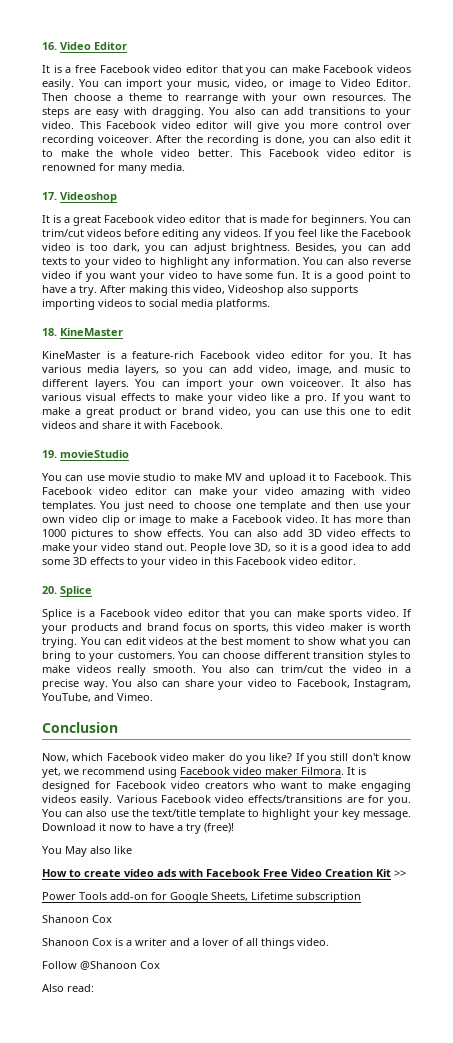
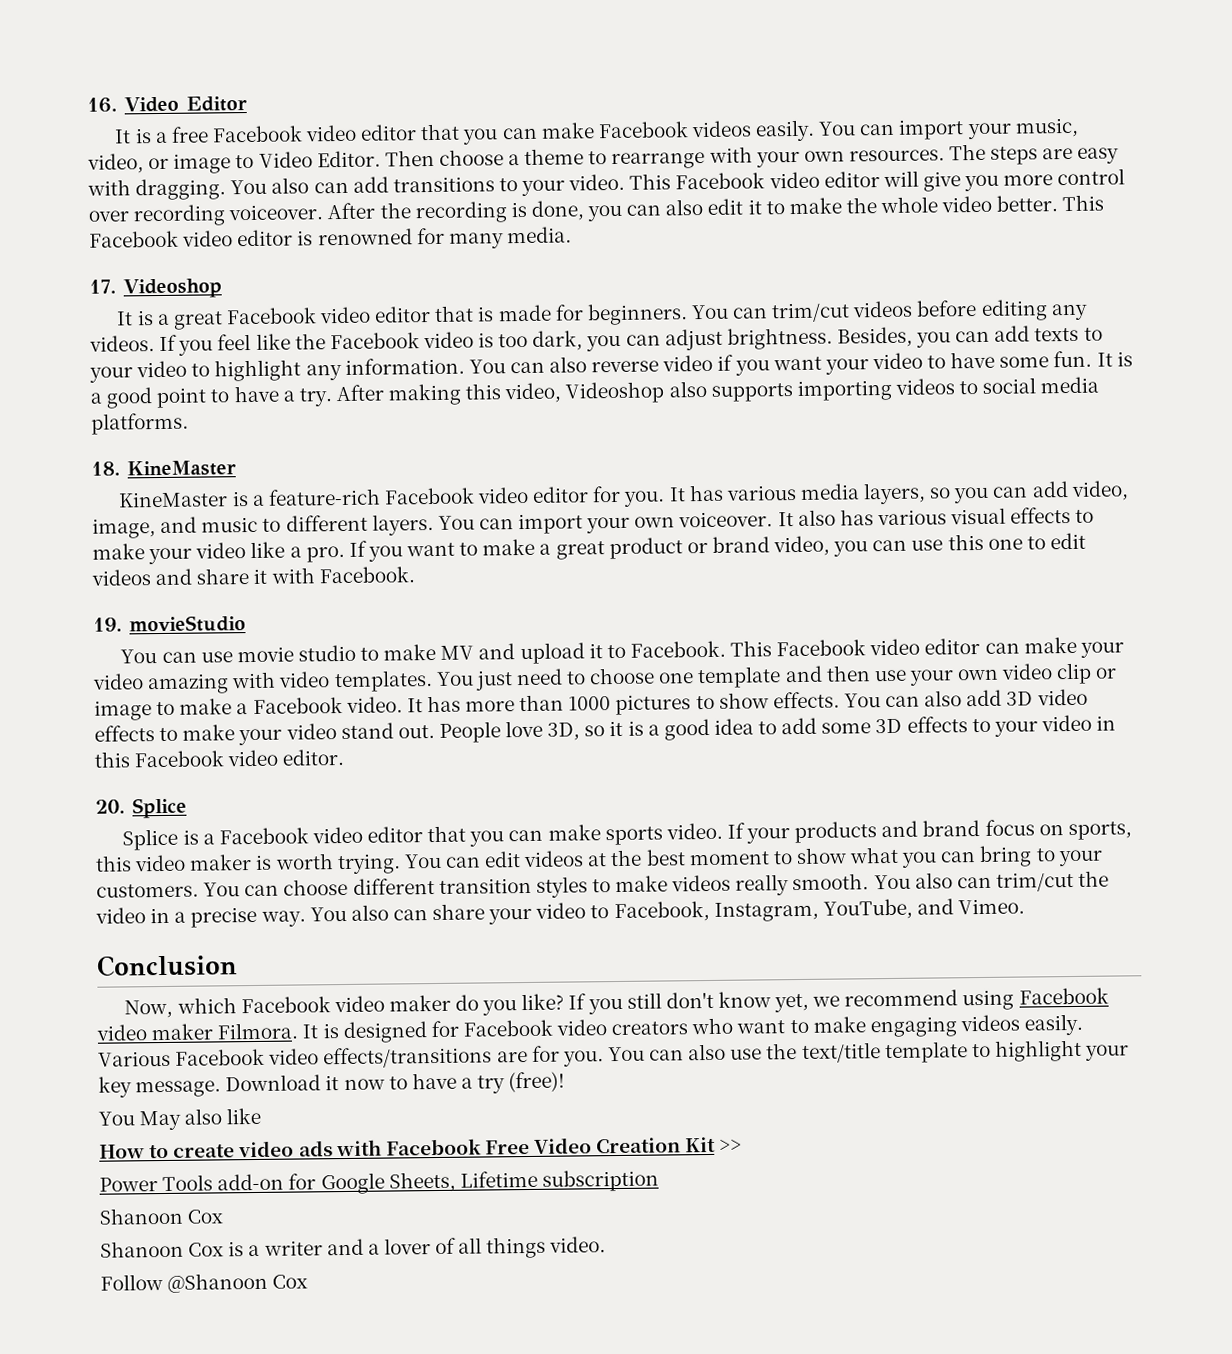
- Also read:

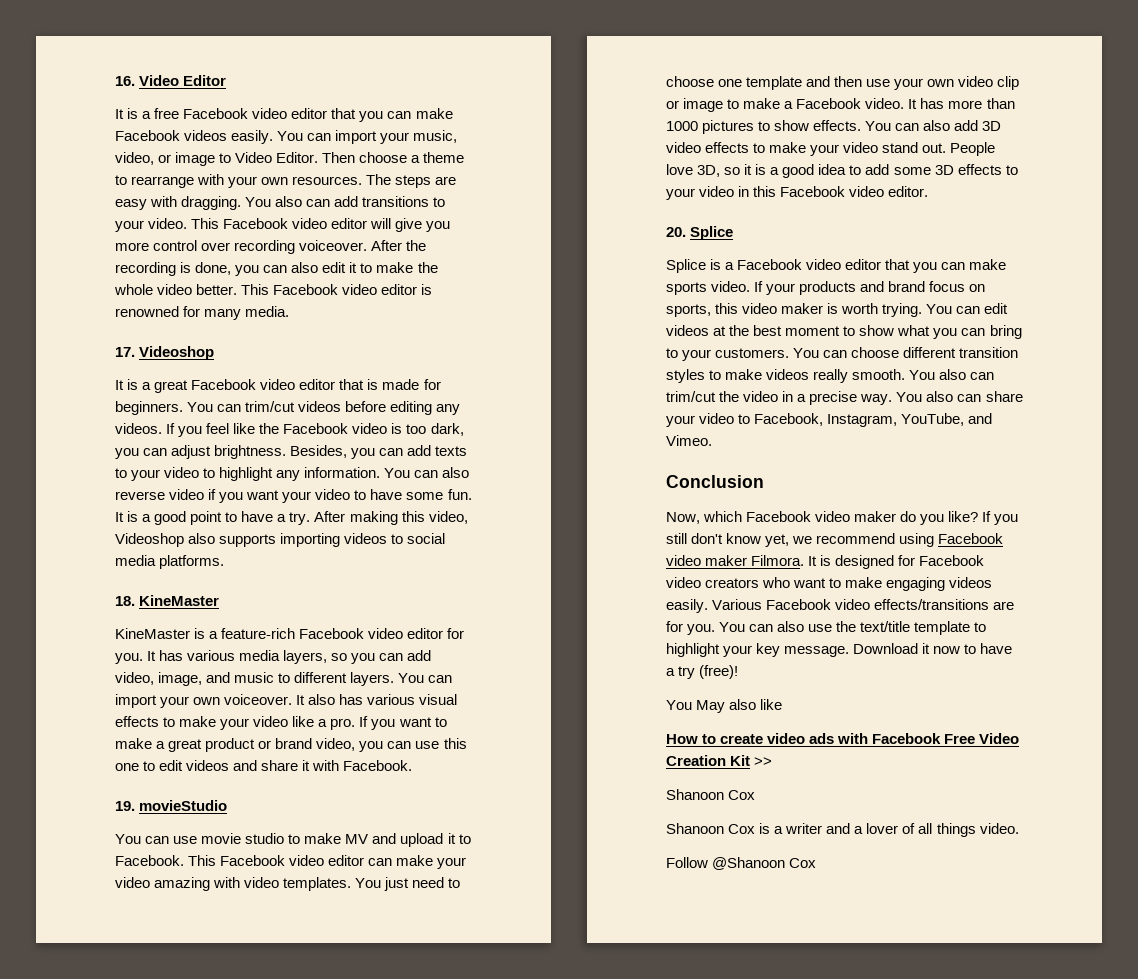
- Power Tools add-on for Google Sheets, Lifetime subscription

